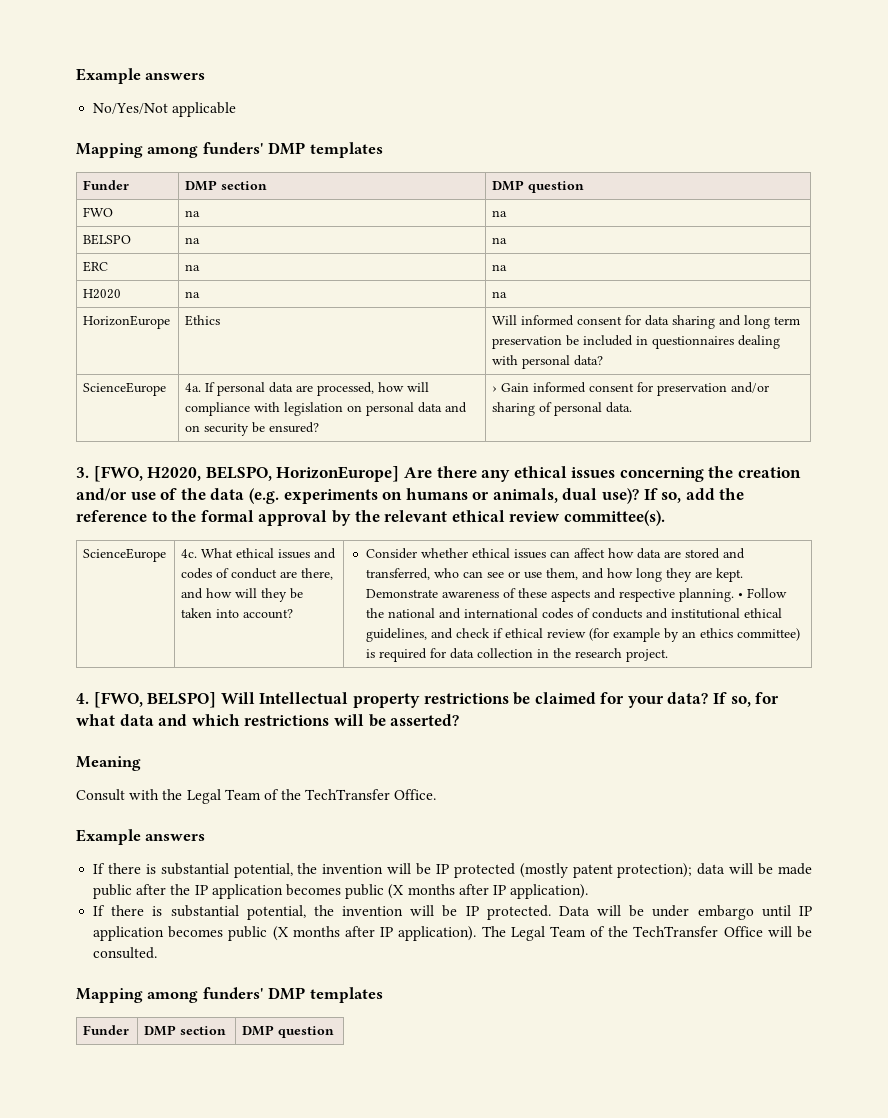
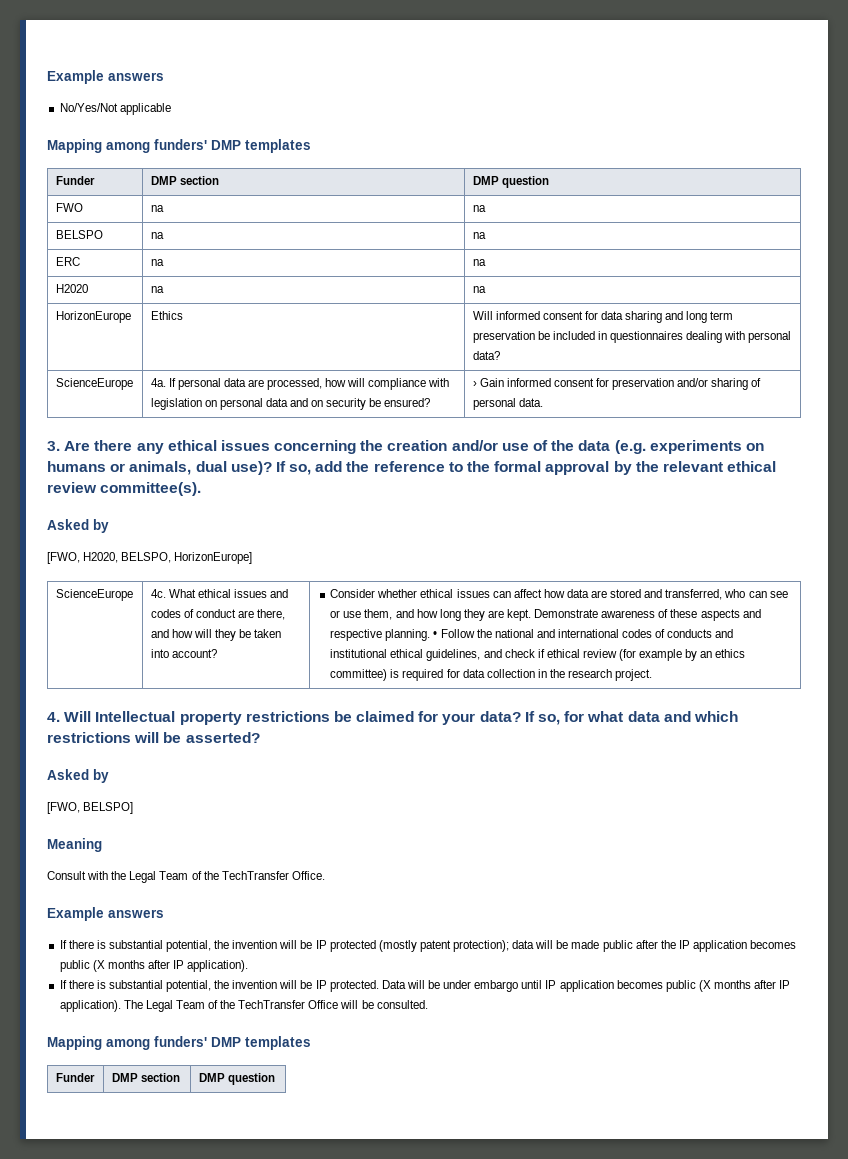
- 3. [FWO, H2020, BELSPO, HorizonEurope] Are there any ethical issues concerning the creation and/or use of the data (e.g. experiments on humans or animals, dual use)?
+ 3. Are there any ethical issues concerning the creation and/or use of the data (e.g. experiments on humans or animals, dual use)?
  If so, add the reference to the formal approval by the relevant ethical review committee(s).
+ Asked by
+ [FWO, H2020, BELSPO, HorizonEurope]
- 4. [FWO, BELSPO] Will Intellectual property restrictions be claimed for your data?
+ 4. Will Intellectual property restrictions be claimed for your data?
  If so, for what data and which restrictions will be asserted?
+ Asked by
+ [FWO, BELSPO]

